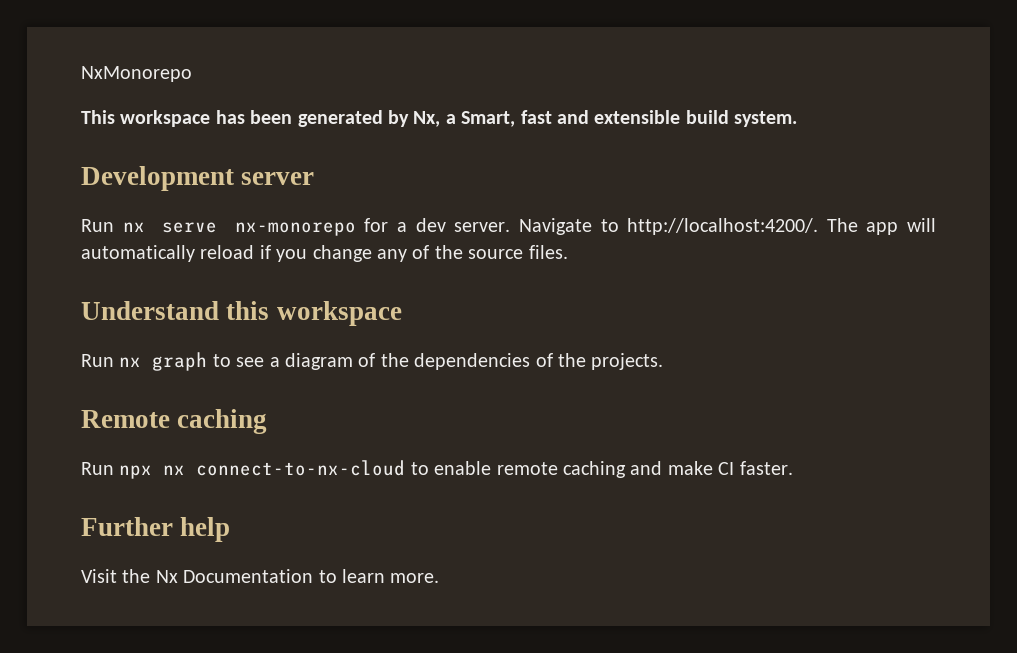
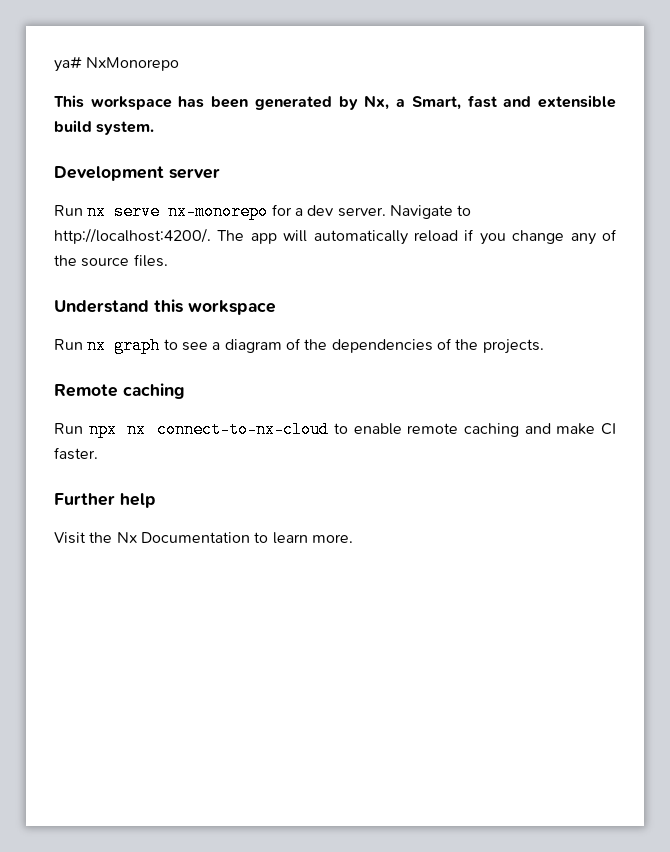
- NxMonorepo
+ ya# NxMonorepo

